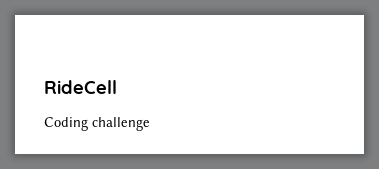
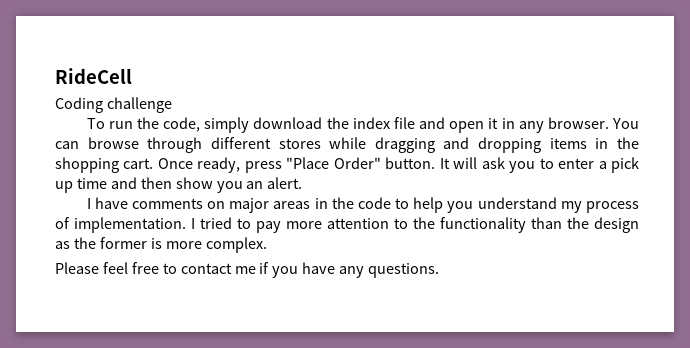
+ To run the code, simply download the index file and open it in any browser. You can browse through different stores while dragging and dropping items in the shopping cart. Once ready, press "Place Order" button. It will ask you to enter a pick up time and then show you an alert.
+ I have comments on major areas in the code to help you understand my process of implementation. I tried to pay more attention to the functionality than the design as the former is more complex.
+ Please feel free to contact me if you have any questions.

